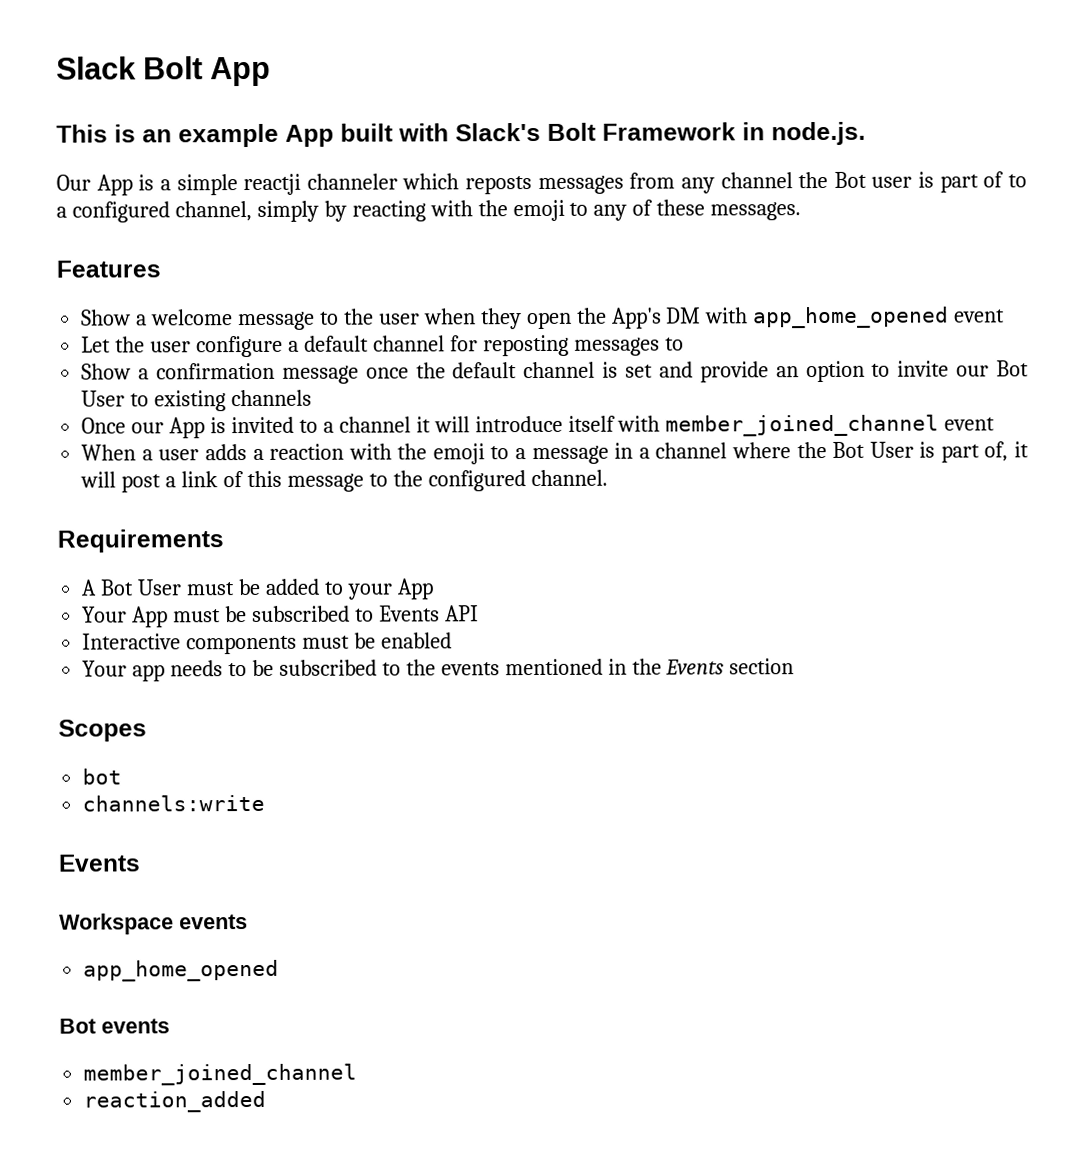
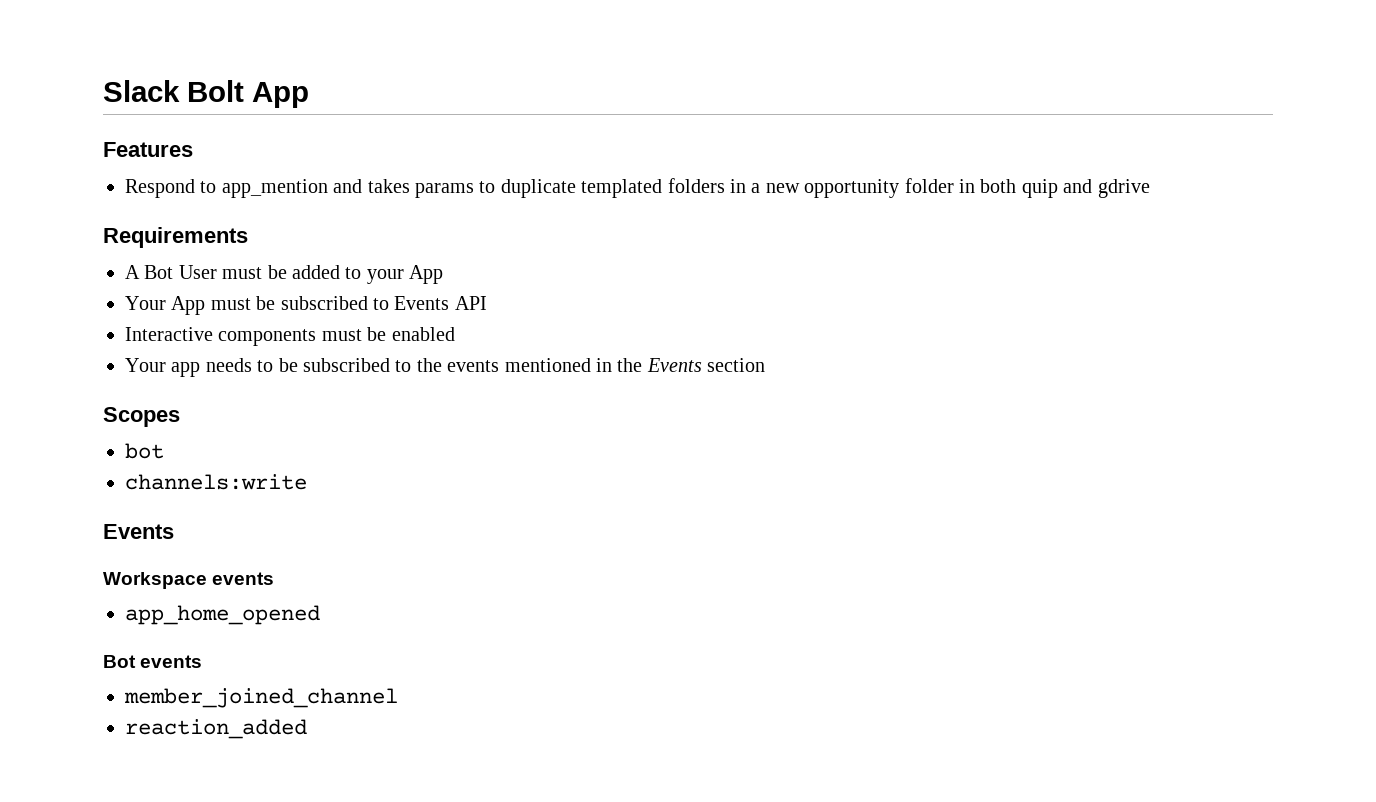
- This is an example App built with Slack's Bolt Framework in node.js.
- Our App is a simple reactji channeler which reposts messages from any channel the Bot user is part of to a configured channel, simply by reacting with the emoji to any of these messages.
  Features
- Show a welcome message to the user when they open the App's DM with app_home_opened event
- Let the user configure a default channel for reposting messages to
- Show a confirmation message once the default channel is set and provide an option to invite our Bot User to existing channels
- Once our App is invited to a channel it will introduce itself with member_joined_channel event
- When a user adds a reaction with the emoji to a message in a channel where the Bot User is part of, it will post a link of this message to the configured channel.
+ Respond to app_mention and takes params to duplicate templated folders in a new opportunity folder in both quip and gdrive

